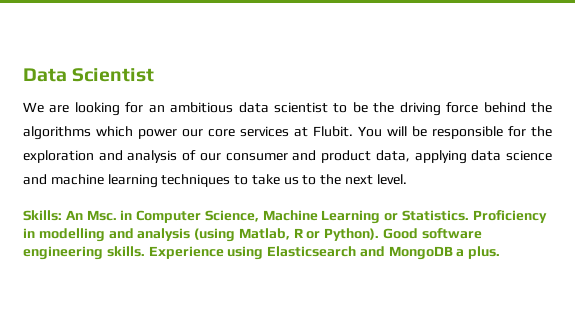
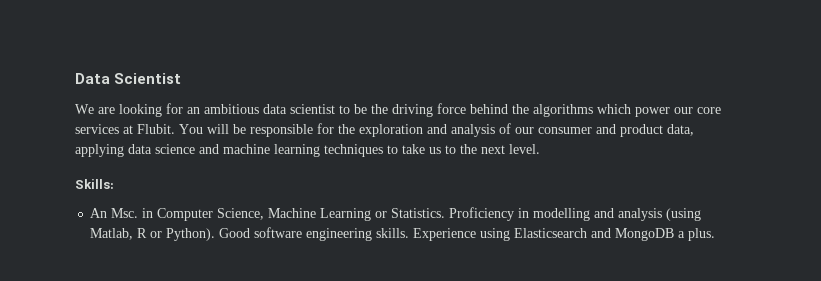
- Skills: An Msc. in Computer Science, Machine Learning or Statistics.
+ Skills:
+ An Msc. in Computer Science, Machine Learning or Statistics.

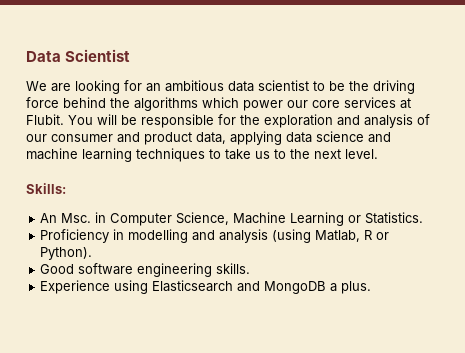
- An Msc. in Computer Science, Machine Learning or Statistics. Proficiency in modelling and analysis (using Matlab, R or Python). Good software engineering skills. Experience using Elasticsearch and MongoDB a plus.
+ An Msc. in Computer Science, Machine Learning or Statistics.
+ Proficiency in modelling and analysis (using Matlab, R or Python).
+ Good software engineering skills.
+ Experience using Elasticsearch and MongoDB a plus.

